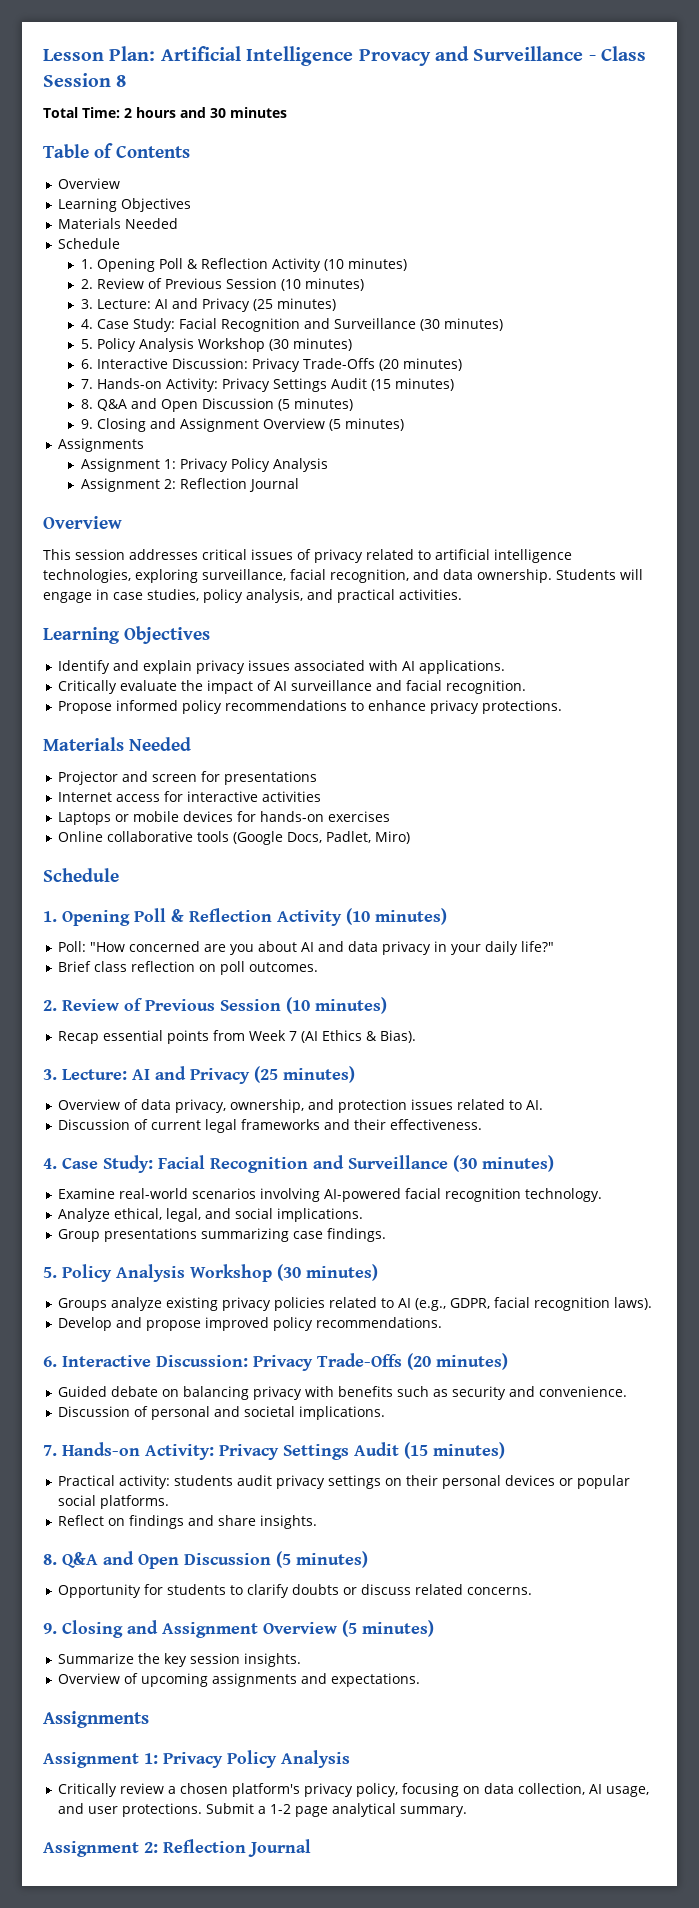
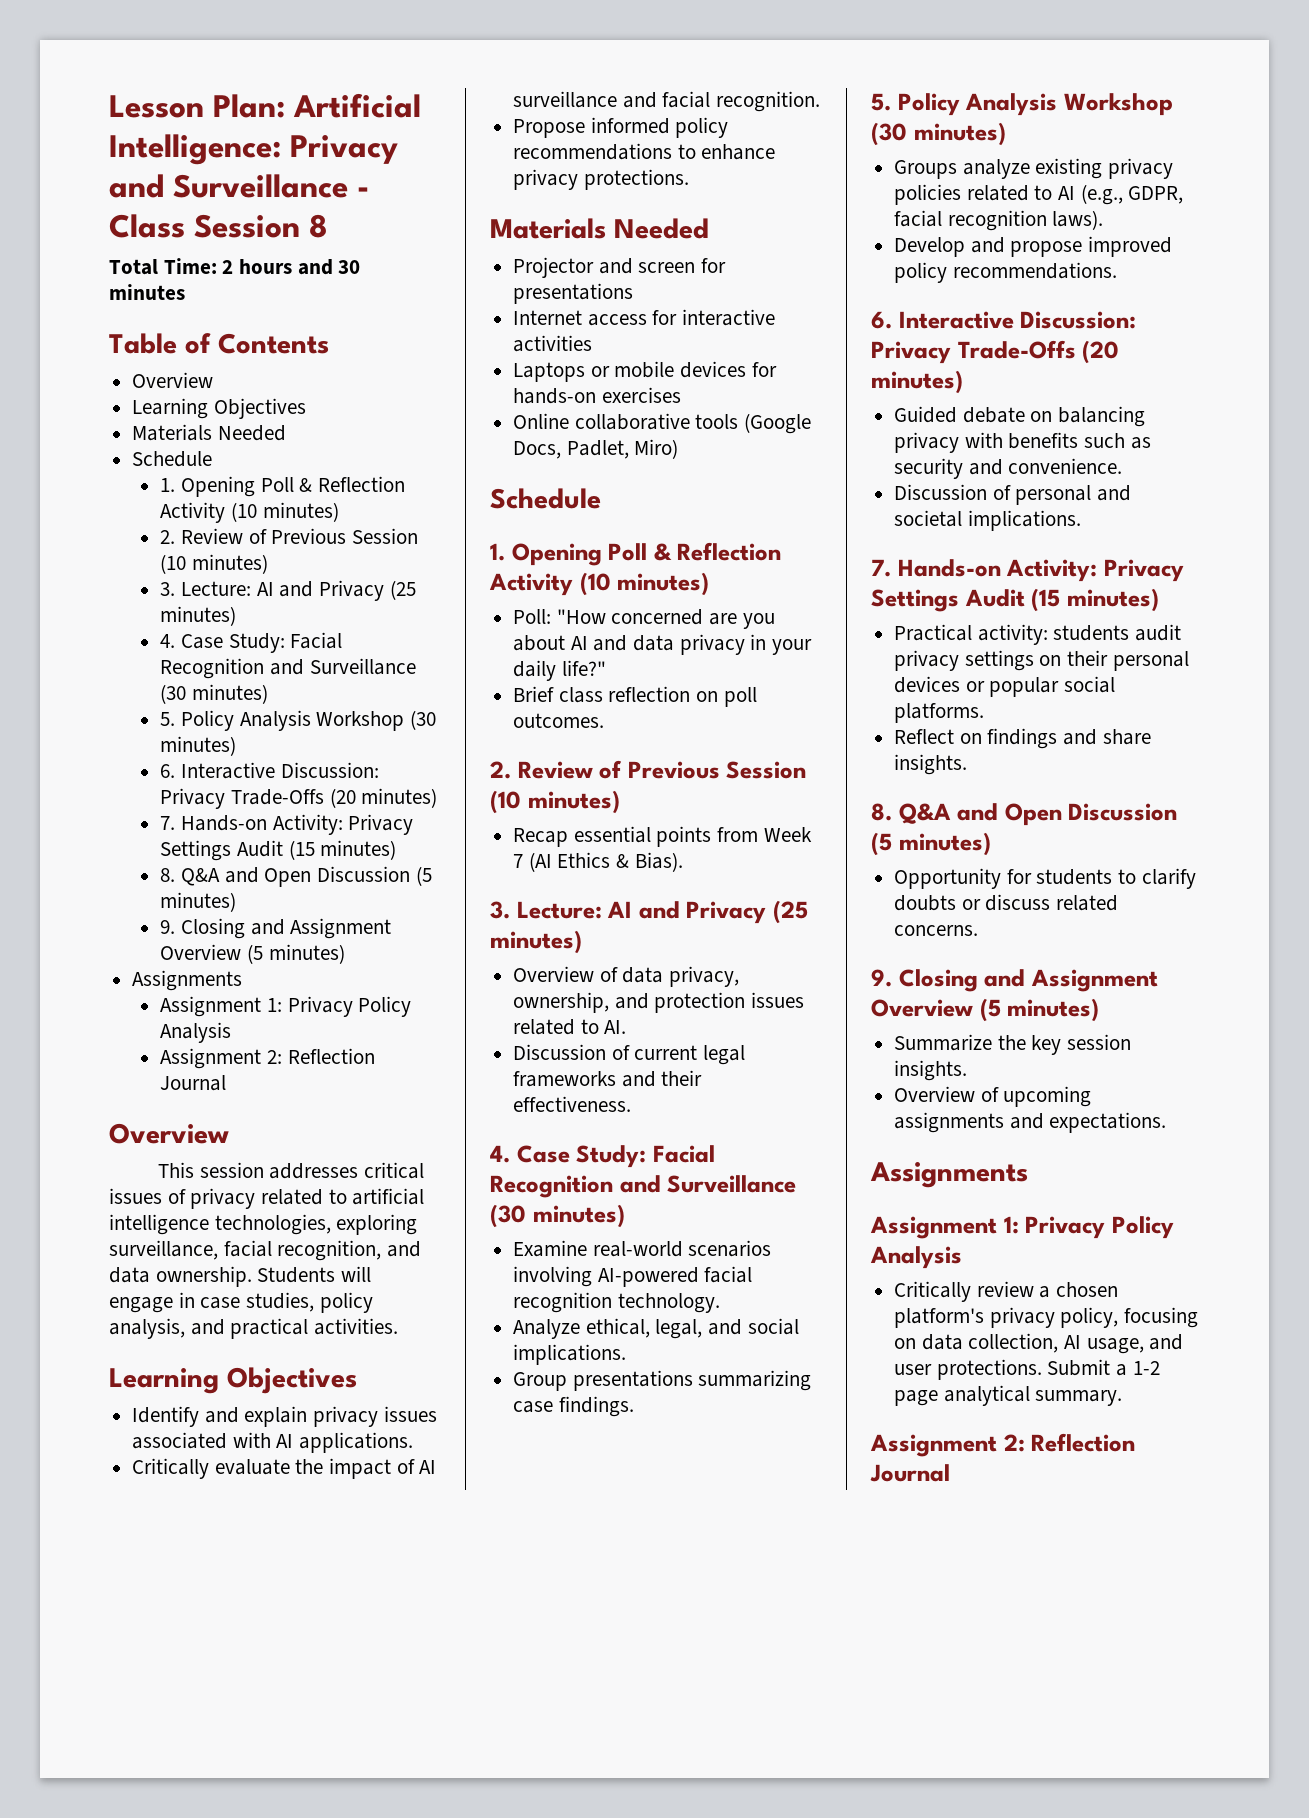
- Lesson Plan: Artificial Intelligence Provacy and Surveillance - Class Session 8
+ Lesson Plan: Artificial Intelligence: Privacy and Surveillance - Class Session 8

